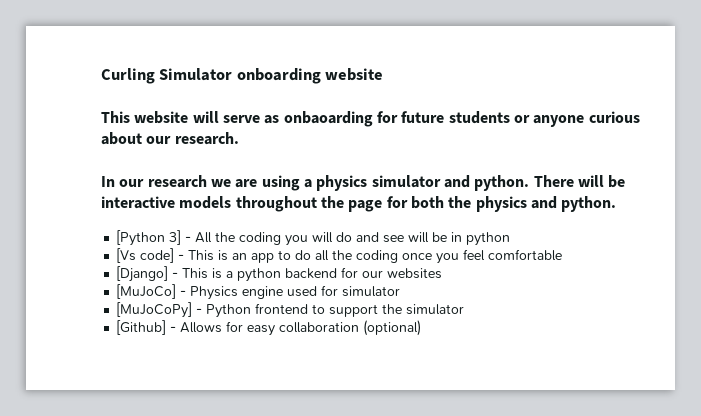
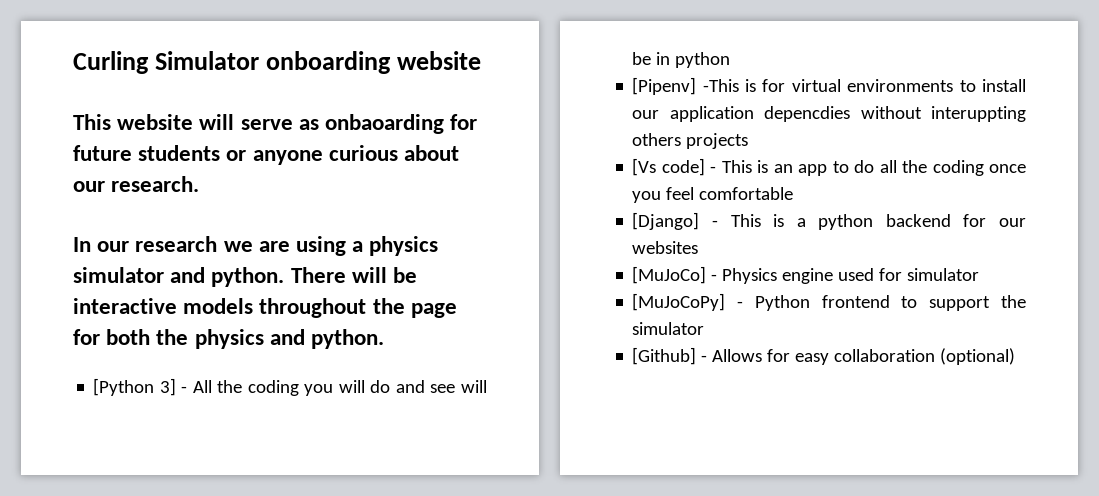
+ [Pipenv] -This is for virtual environments to install our application depencdies without interuppting others projects

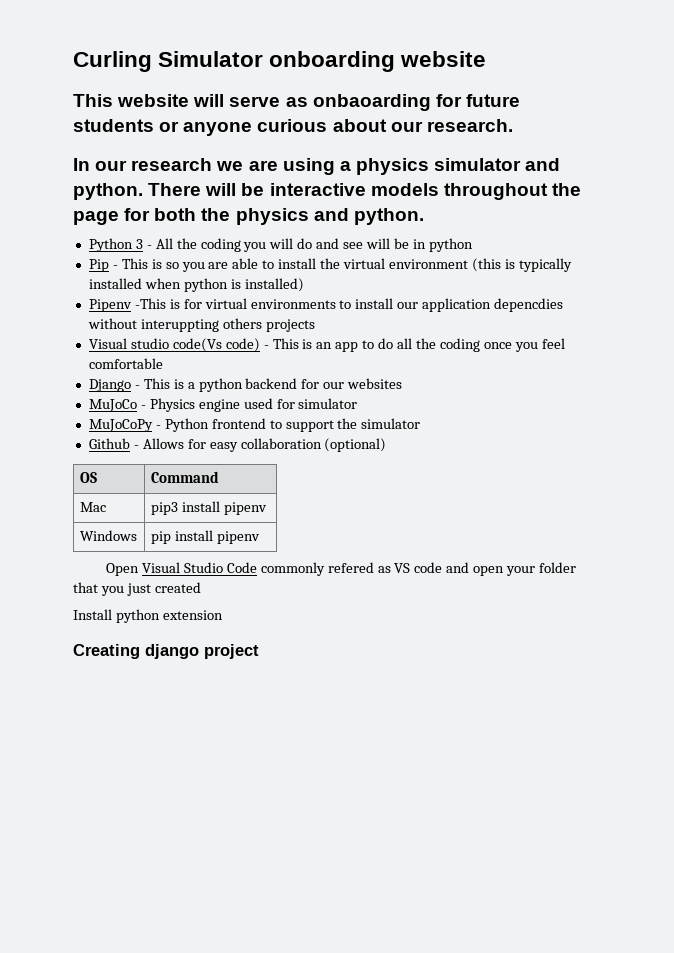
- [Python 3] - All the coding you will do and see will be in python
+ Python 3 - All the coding you will do and see will be in python
- [Pipenv] -This is for virtual environments to install our application depencdies without interuppting others projects
+ Pip - This is so you are able to install the virtual environment (this is typically installed when python is installed)
+ Pipenv -This is for virtual environments to install our application depencdies without interuppting others projects
- [Vs code] - This is an app to do all the coding once you feel comfortable
+ Visual studio code(Vs code) - This is an app to do all the coding once you feel comfortable
- [Django] - This is a python backend for our websites
+ Django - This is a python backend for our websites
- [MuJoCo] - Physics engine used for simulator
+ MuJoCo - Physics engine used for simulator
- [MuJoCoPy] - Python frontend to support the simulator
+ MuJoCoPy - Python frontend to support the simulator
- [Github] - Allows for easy collaboration (optional)
+ Github - Allows for easy collaboration (optional)
+ OS | Command
+ Mac | pip3 install pipenv
+ Windows | pip install pipenv
+ Open Visual Studio Code commonly refered as VS code and open your folder that you just created
+ Install python extension
+ Creating django project

